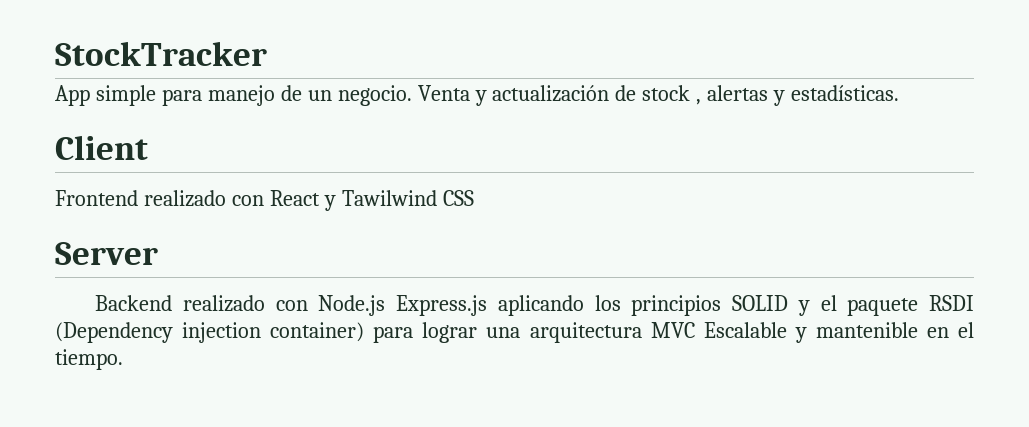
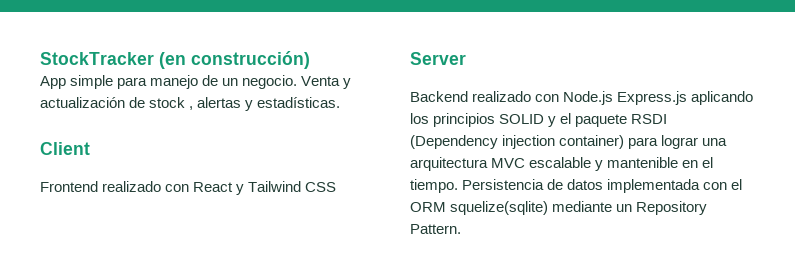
- StockTracker
+ StockTracker (en construcción)
- Frontend realizado con React y Tawilwind CSS
+ Frontend realizado con React y Tailwind CSS
- Backend realizado con Node.js Express.js aplicando los principios SOLID y el paquete RSDI (Dependency injection container) para lograr una arquitectura MVC Escalable y mantenible en el tiempo.
+ Backend realizado con Node.js Express.js aplicando los principios SOLID y el paquete RSDI (Dependency injection container) para lograr una arquitectura MVC escalable y mantenible en el tiempo.
+ Persistencia de datos implementada con el ORM squelize(sqlite) mediante un Repository Pattern.

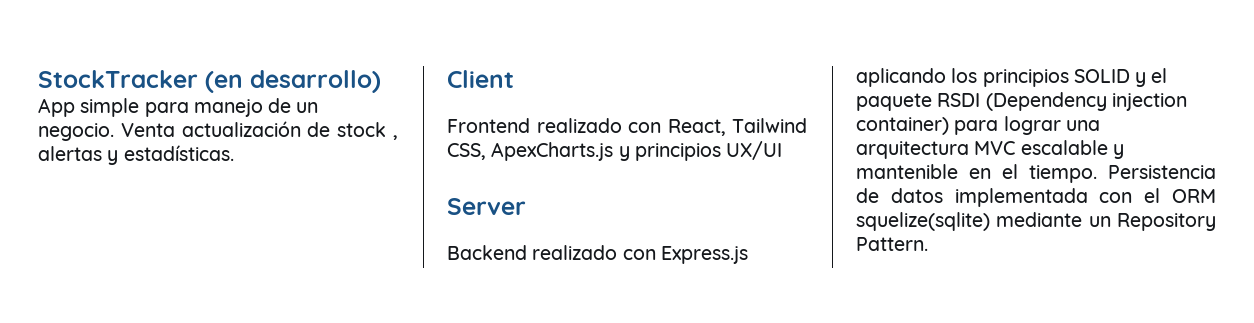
- StockTracker (en construcción)
+ StockTracker (en desarrollo)
- Venta y actualización de stock , alertas y estadísticas.
+ Venta actualización de stock , alertas y estadísticas.
- Frontend realizado con React y Tailwind CSS
+ Frontend realizado con React, Tailwind CSS, ApexCharts.js y principios UX/UI
- Backend realizado con Node.js Express.js aplicando los principios SOLID y el paquete RSDI (Dependency injection container) para lograr una arquitectura MVC escalable y mantenible en el tiempo.
+ Backend realizado con Express.js aplicando los principios SOLID y el paquete RSDI (Dependency injection container) para lograr una arquitectura MVC escalable y mantenible en el tiempo.

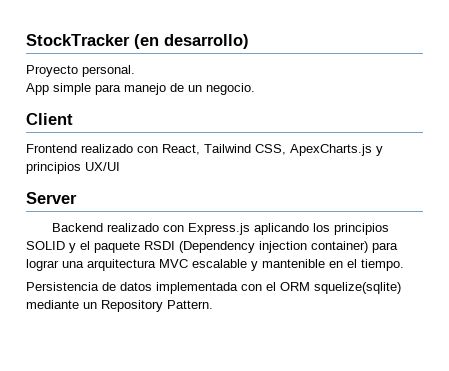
+ Proyecto personal.
- Venta actualización de stock , alertas y estadísticas.
- Backend realizado con Express.js aplicando los principios SOLID y el paquete RSDI (Dependency injection container) para lograr una arquitectura MVC escalable y mantenible en el tiempo. Persistencia de datos implementada con el ORM squelize(sqlite) mediante un Repository Pattern.
+ Backend realizado con Express.js aplicando los principios SOLID y el paquete RSDI (Dependency injection container) para lograr una arquitectura MVC escalable y mantenible en el tiempo.
+ Persistencia de datos implementada con el ORM squelize(sqlite) mediante un Repository Pattern.

